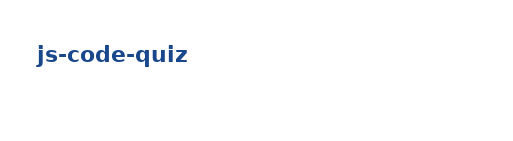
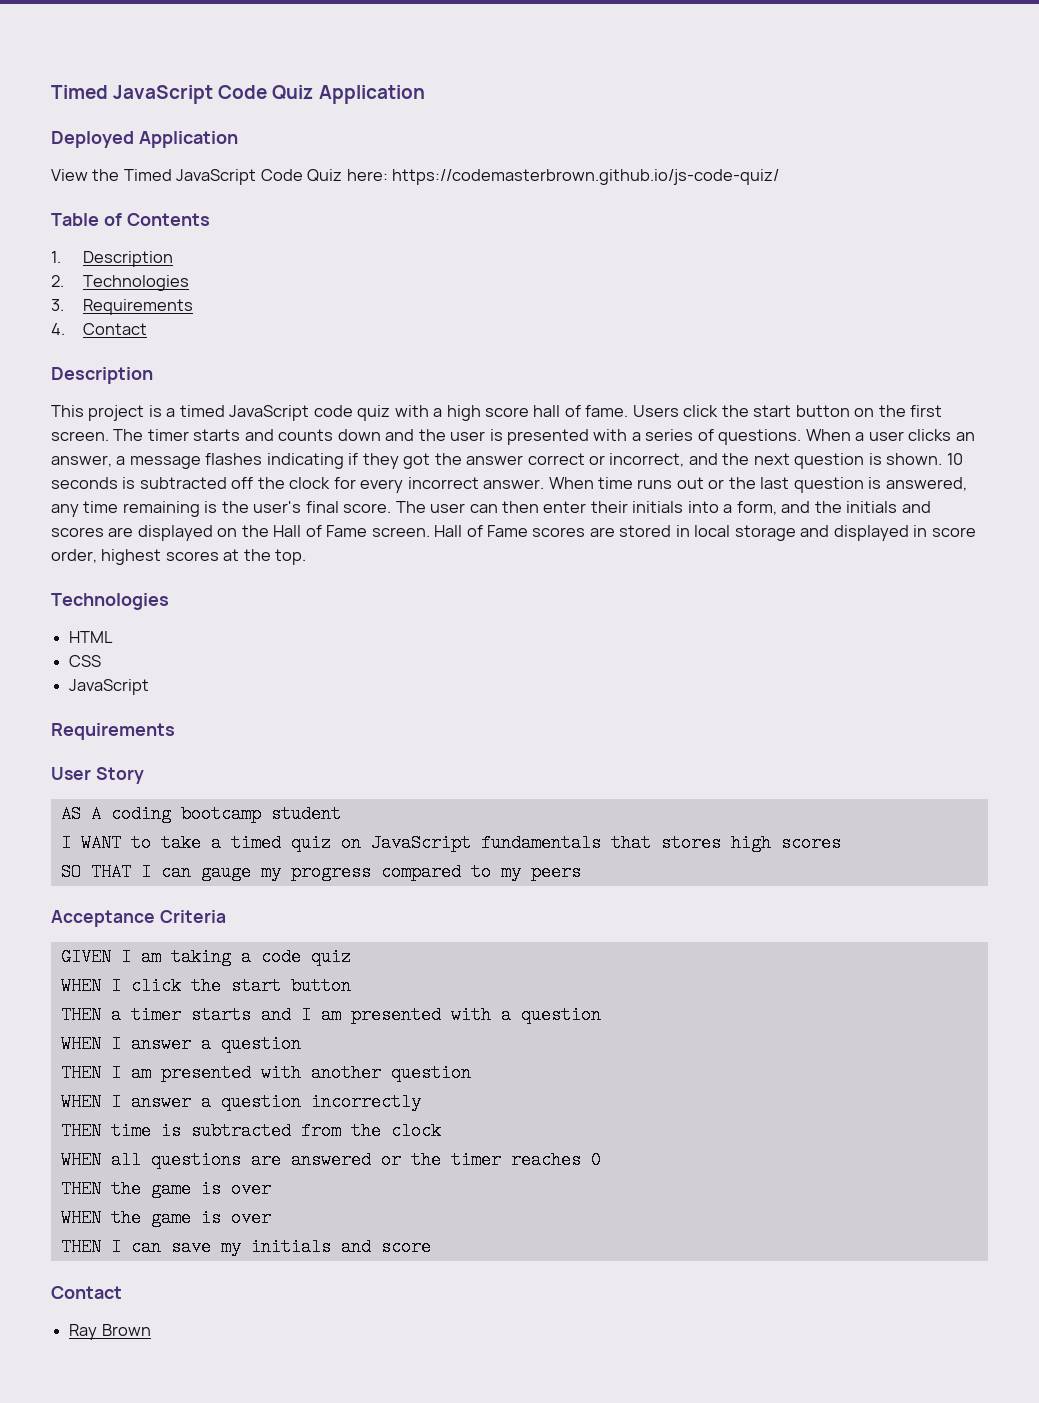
- js-code-quiz
+ Timed JavaScript Code Quiz Application
+ Deployed Application
+ View the Timed JavaScript Code Quiz here: https://codemasterbrown.github.io/js-code-quiz/
+ Table of Contents
+ 1. Description
+ 2. Technologies
+ 3. Requirements
+ 4. Contact
+ Description
+ This project is a timed JavaScript code quiz with a high score hall of fame. Users click the start button on the first screen. The timer starts and counts down and the user is presented with a series of questions. When a user clicks an answer, a message flashes indicating if they got the answer correct or incorrect, and the next question is shown. 10 seconds is subtracted off the clock for every incorrect answer. When time runs out or the last question is answered, any time remaining is the user's final score. The user can then enter their initials into a form, and the initials and scores are displayed on the Hall of Fame screen. Hall of Fame scores are stored in local storage and displayed in score order, highest scores at the top.
+ Technologies
+ HTML
+ CSS
+ JavaScript
+ Requirements
+ User Story
+ AS A coding bootcamp student
+ I WANT to take a timed quiz on JavaScript fundamentals that stores high scores
+ SO THAT I can gauge my progress compared to my peers
+ Acceptance Criteria
+ GIVEN I am taking a code quiz
+ WHEN I click the start button
+ THEN a timer starts and I am presented with a question
+ WHEN I answer a question
+ THEN I am presented with another question
+ WHEN I answer a question incorrectly
+ THEN time is subtracted from the clock
+ WHEN all questions are answered or the timer reaches 0
+ THEN the game is over
+ WHEN the game is over
+ THEN I can save my initials and score
+ Contact
+ Ray Brown

